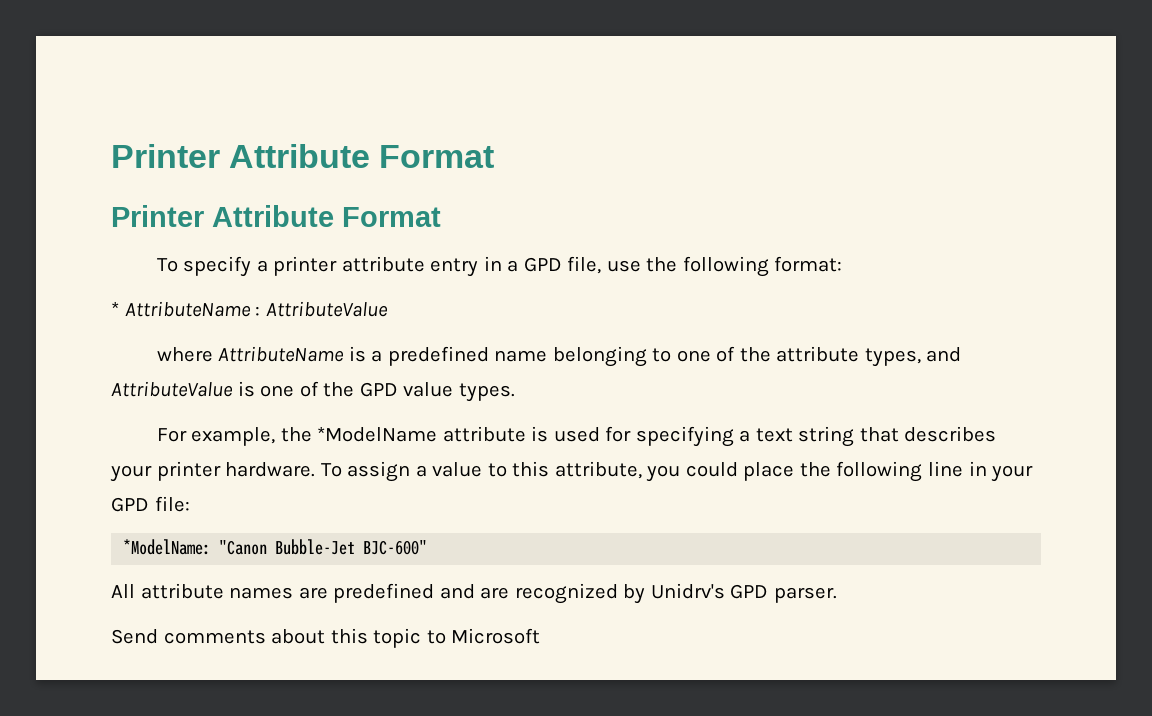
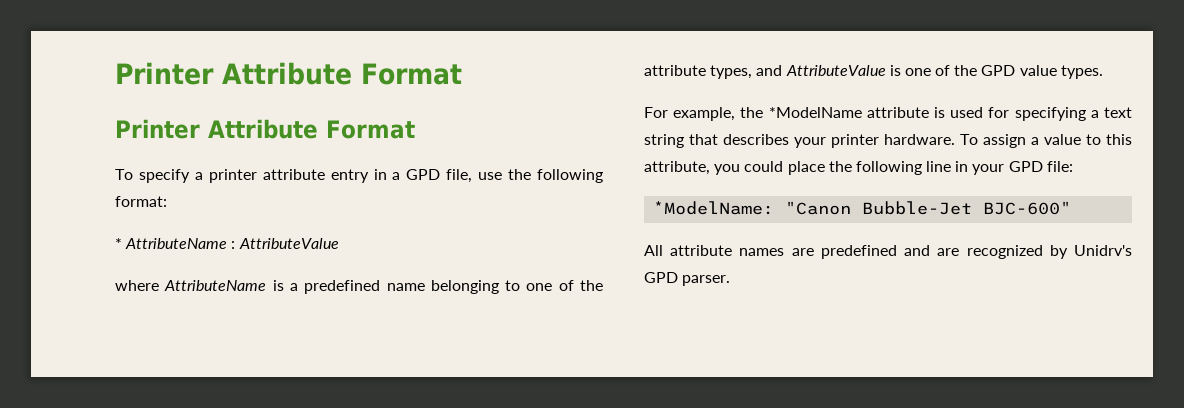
- Send comments about this topic to Microsoft

